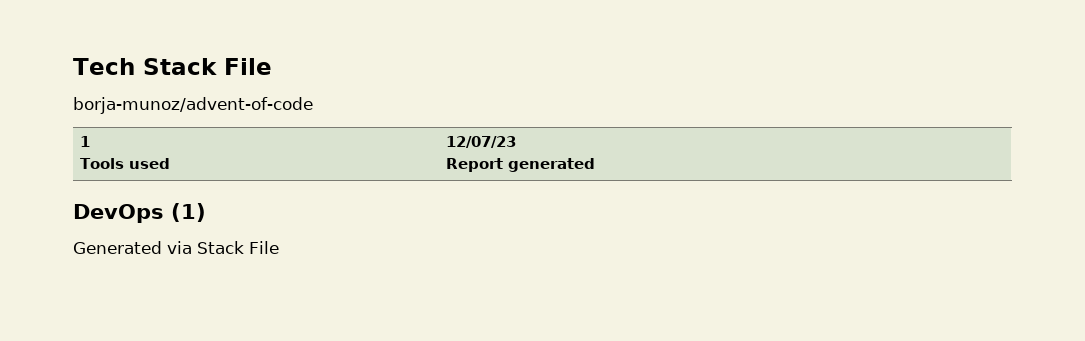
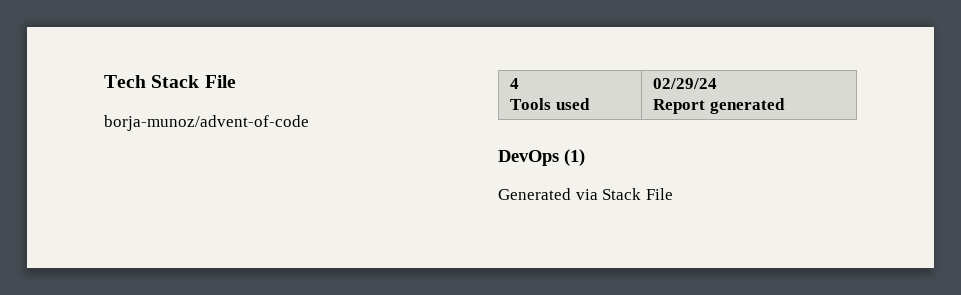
  borja-munoz/advent-of-code
- 1
- Tools used | 12/07/23
+ 4
+ Tools used | 02/29/24

